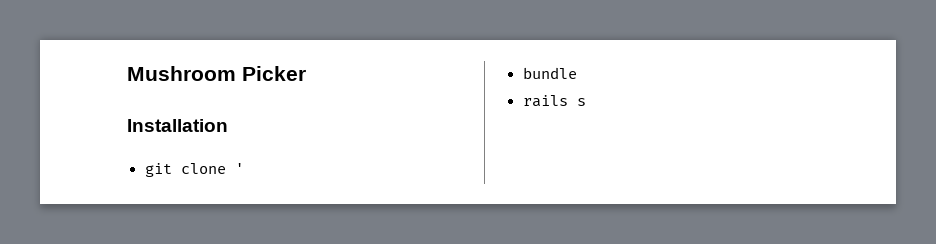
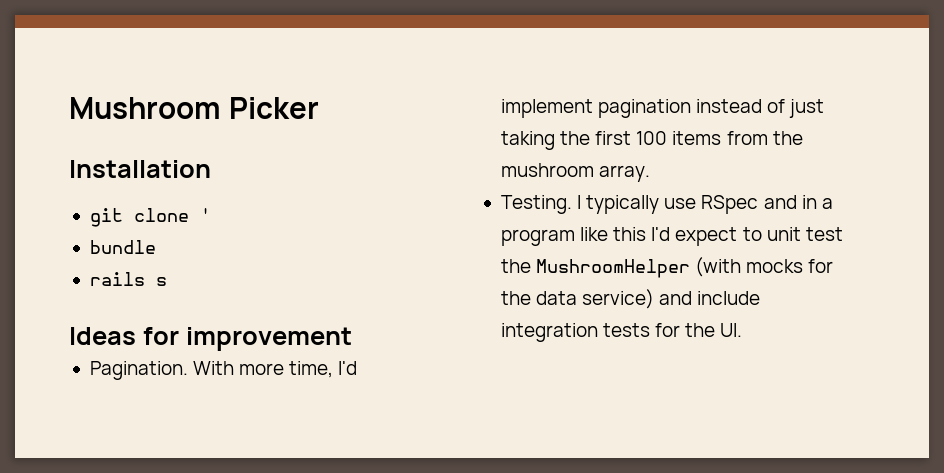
+ Ideas for improvement
+ Pagination. With more time, I'd implement pagination instead of just taking the first 100 items from the mushroom array.
+ Testing. I typically use RSpec and in a program like this I'd expect to unit test the MushroomHelper (with mocks for the data service) and include integration tests for the UI.

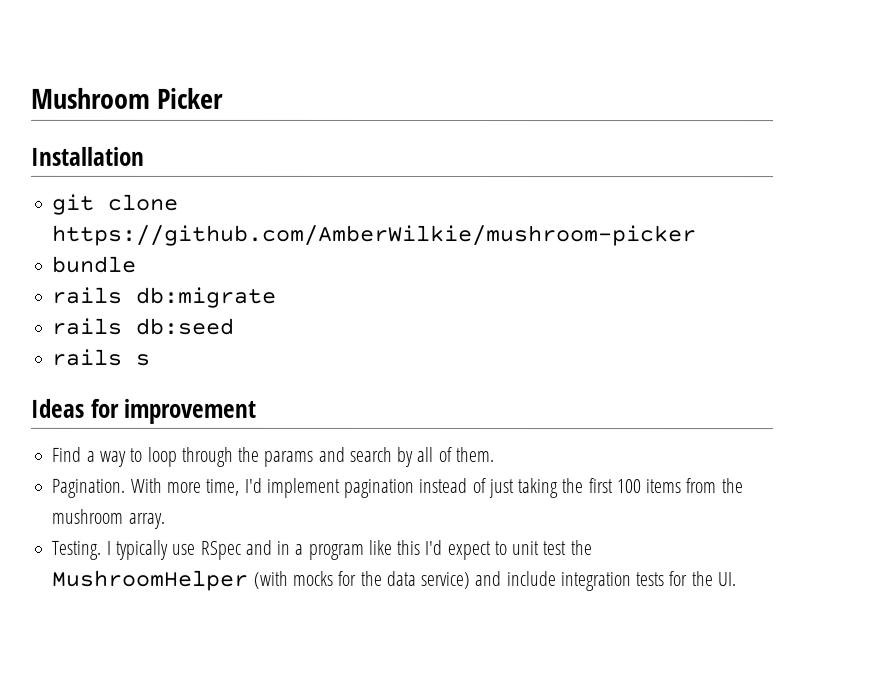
- git clone '
+ git clone https://github.com/AmberWilkie/mushroom-picker
+ rails db:migrate
+ rails db:seed
+ Find a way to loop through the params and search by all of them.

